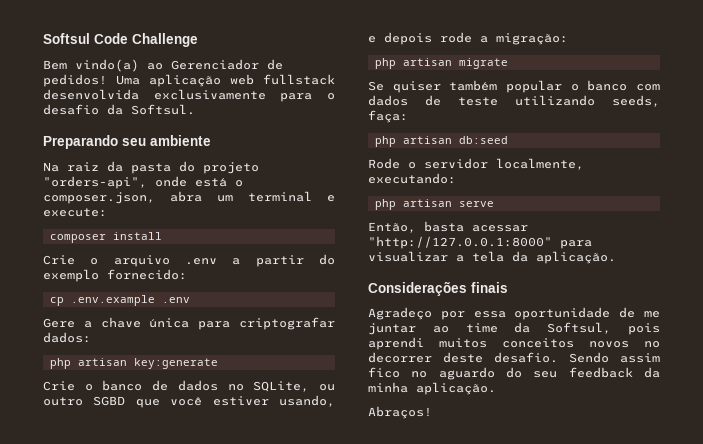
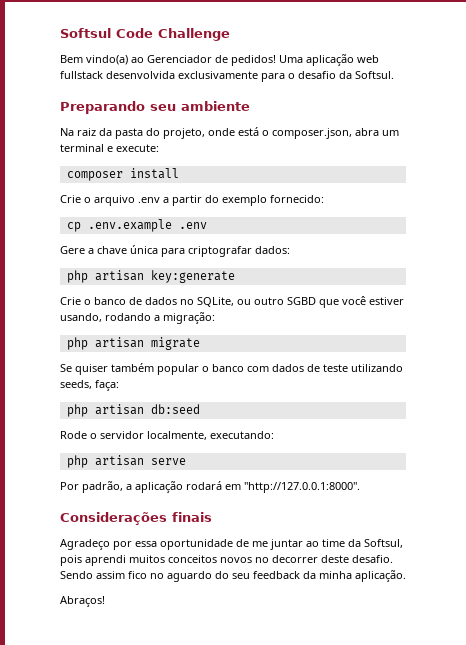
- Na raiz da pasta do projeto "orders-api", onde está o composer.json, abra um terminal e execute:
+ Na raiz da pasta do projeto, onde está o composer.json, abra um terminal e execute:
- Crie o banco de dados no SQLite, ou outro SGBD que você estiver usando, e depois rode a migração:
+ Crie o banco de dados no SQLite, ou outro SGBD que você estiver usando, rodando a migração:
- Então, basta acessar "http://127.0.0.1:8000" para visualizar a tela da aplicação.
+ Por padrão, a aplicação rodará em "http://127.0.0.1:8000".

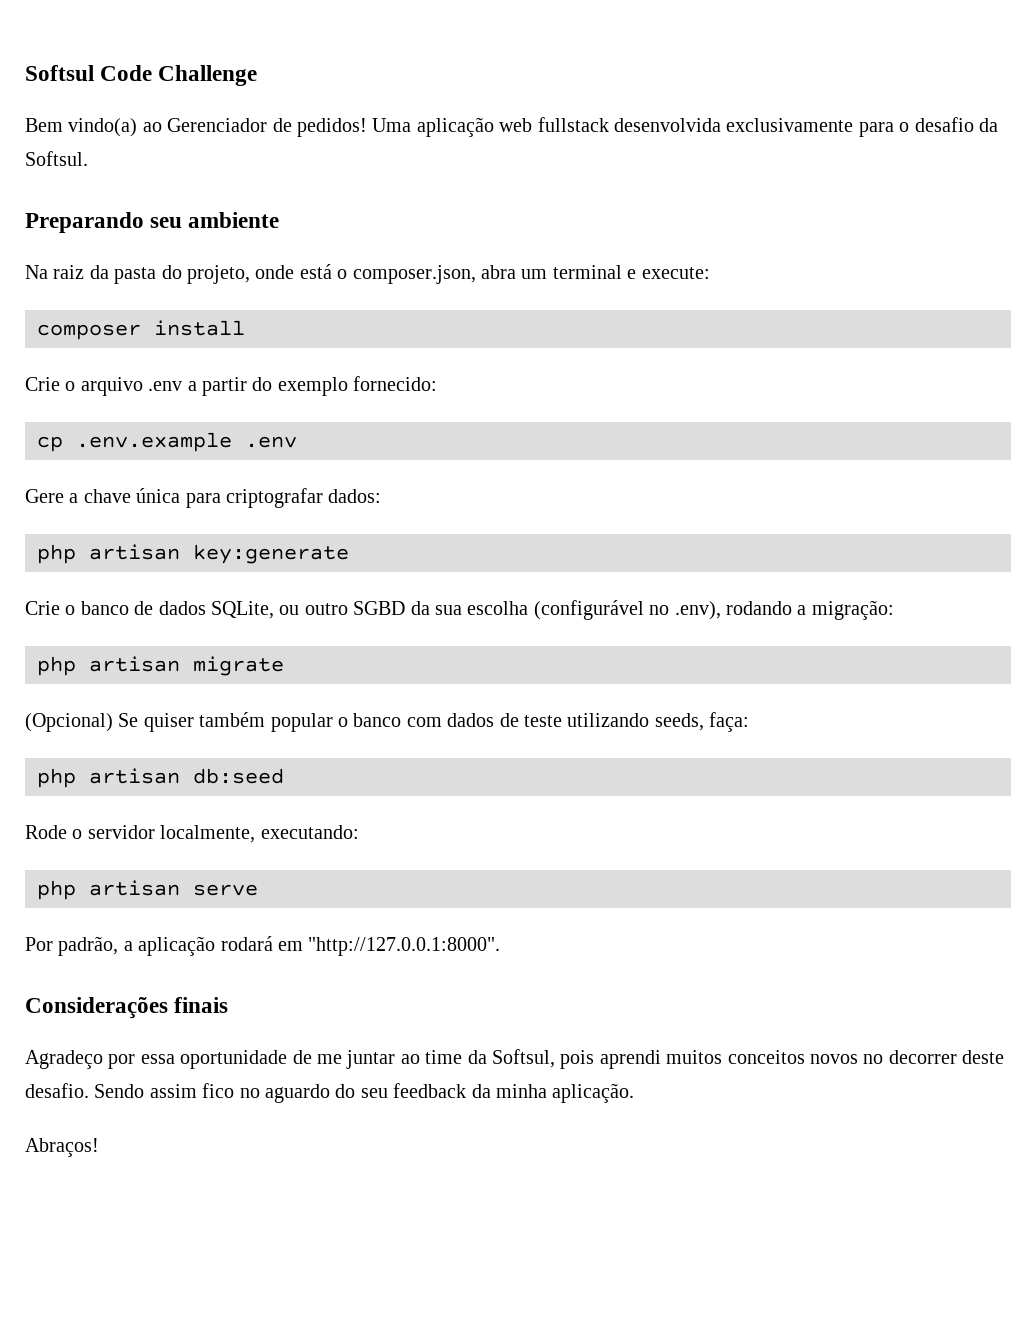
- Crie o banco de dados no SQLite, ou outro SGBD que você estiver usando, rodando a migração:
+ Crie o banco de dados SQLite, ou outro SGBD da sua escolha (configurável no .env), rodando a migração:
- Se quiser também popular o banco com dados de teste utilizando seeds, faça:
+ (Opcional) Se quiser também popular o banco com dados de teste utilizando seeds, faça:

